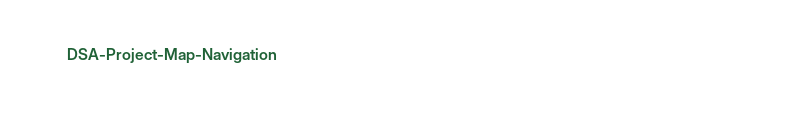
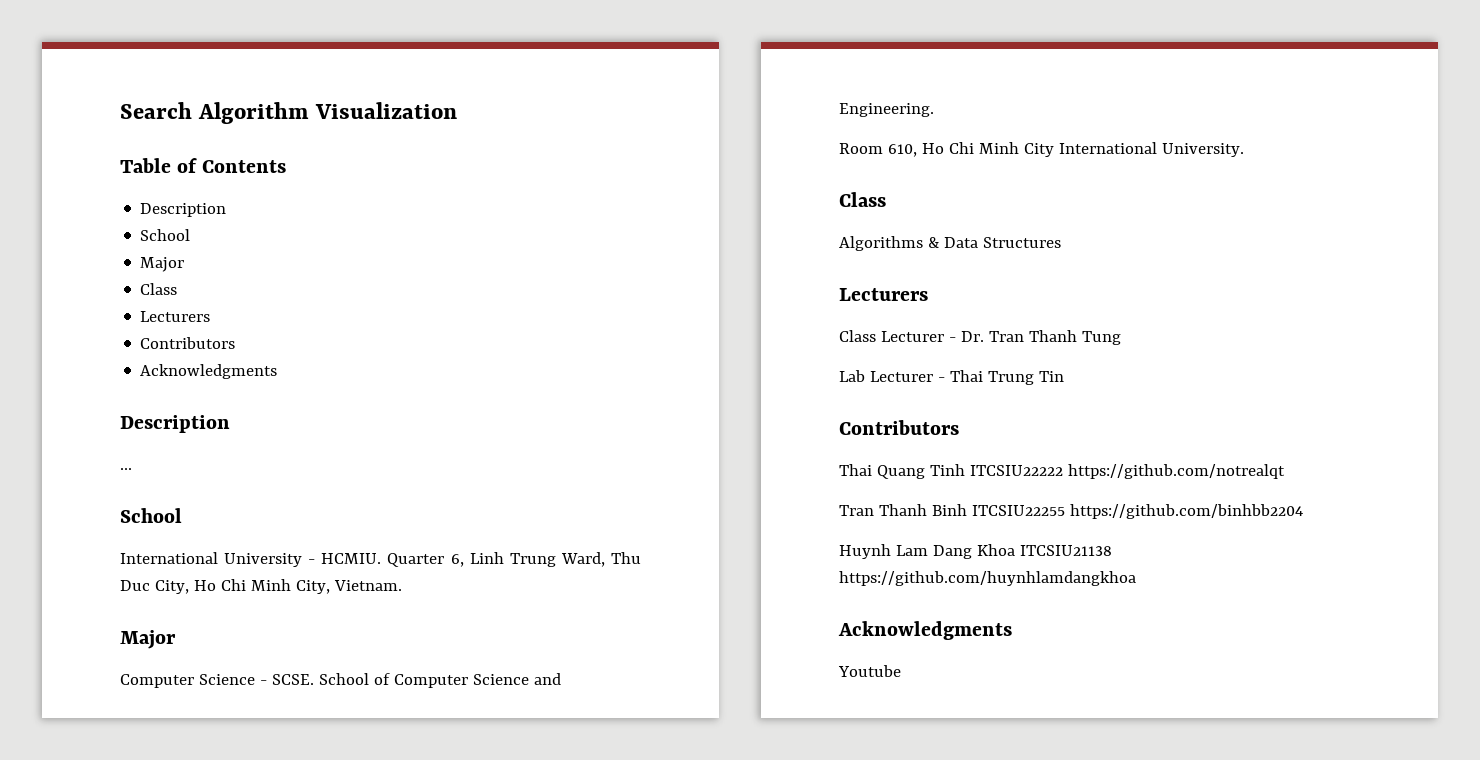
- DSA-Project-Map-Navigation
+ Search Algorithm Visualization
+ Table of Contents
+ Description
+ School
+ Major
+ Class
+ Lecturers
+ Contributors
+ Acknowledgments
+ Description
+ ...
+ School
+ International University - HCMIU. Quarter 6, Linh Trung Ward, Thu Duc City, Ho Chi Minh City, Vietnam.
+ Major
+ Computer Science - SCSE. School of Computer Science and Engineering.
+ Room 610, Ho Chi Minh City International University.
+ Class
+ Algorithms & Data Structures
+ Lecturers
+ Class Lecturer - Dr. Tran Thanh Tung
+ Lab Lecturer - Thai Trung Tin
+ Contributors
+ Thai Quang Tinh ITCSIU22222 https://github.com/notrealqt
+ Tran Thanh Binh ITCSIU22255 https://github.com/binhbb2204
+ Huynh Lam Dang Khoa ITCSIU21138 https://github.com/huynhlamdangkhoa
+ Acknowledgments
+ Youtube

